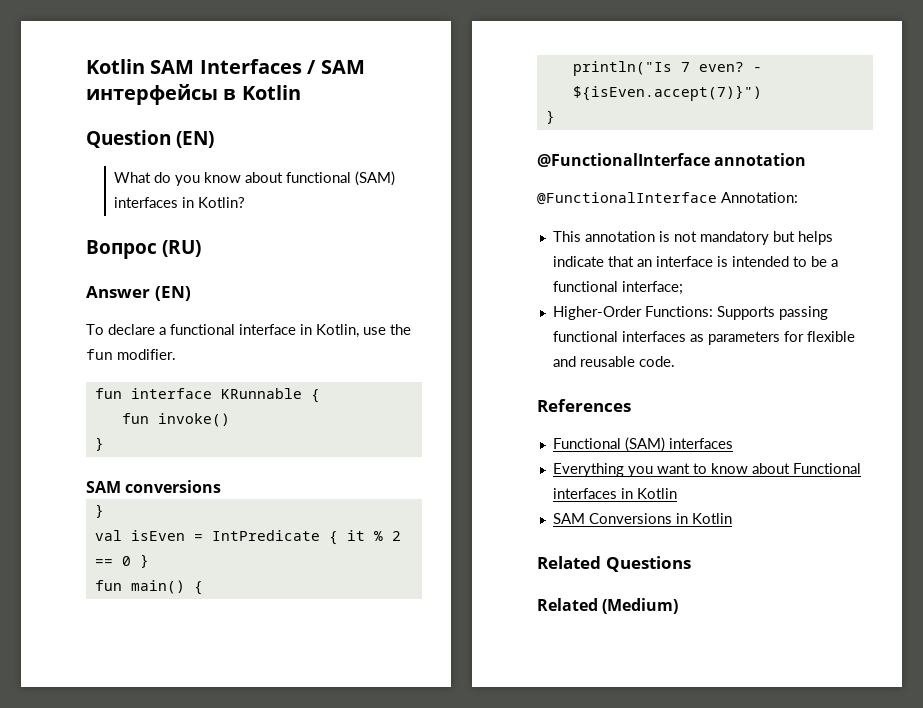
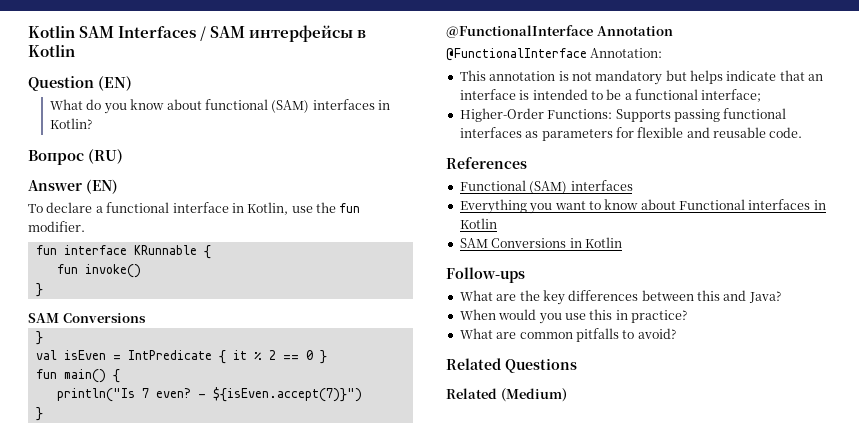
  fun invoke()
  }
- SAM conversions
+ SAM Conversions
- @FunctionalInterface annotation
+ @FunctionalInterface Annotation
+ Follow-ups
+ What are the key differences between this and Java?
+ When would you use this in practice?
+ What are common pitfalls to avoid?

